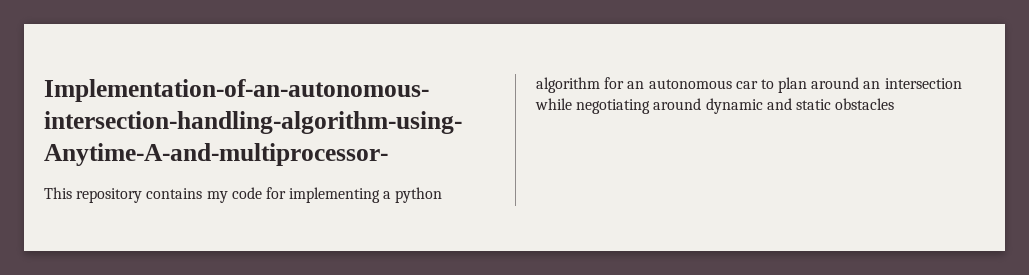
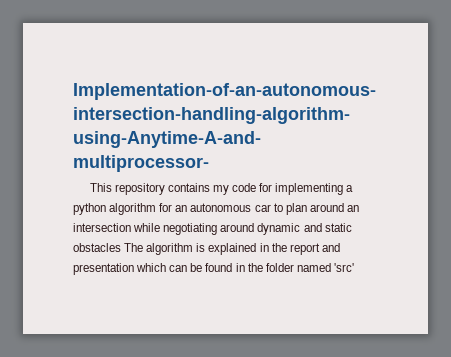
- This repository contains my code for implementing a python algorithm for an autonomous car to plan around an intersection while negotiating around dynamic and static obstacles
+ This repository contains my code for implementing a python algorithm for an autonomous car to plan around an intersection while negotiating around dynamic and static obstacles The algorithm is explained in the report and presentation which can be found in the folder named 'src'

